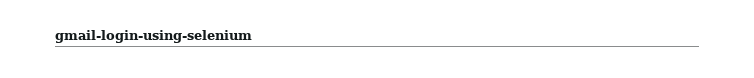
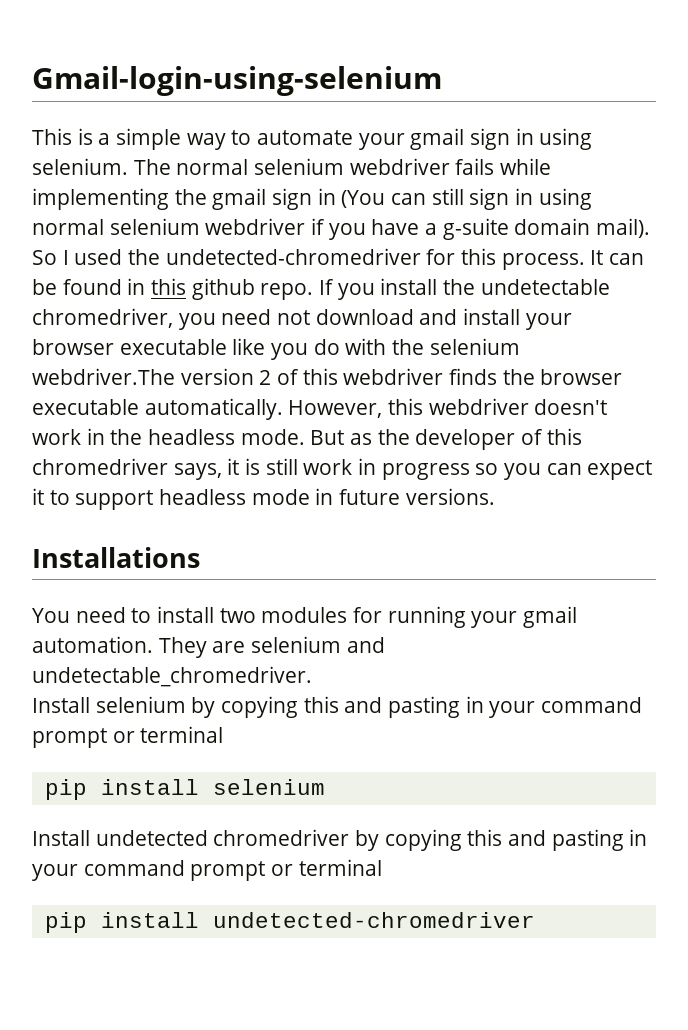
- gmail-login-using-selenium
+ Gmail-login-using-selenium
+ This is a simple way to automate your gmail sign in using selenium. The normal selenium webdriver fails while implementing the gmail sign in (You can still sign in using normal selenium webdriver if you have a g-suite domain mail). So I used the undetected-chromedriver for this process. It can be found in this github repo. If you install the undetectable chromedriver, you need not download and install your browser executable like you do with the selenium webdriver.The version 2 of this webdriver finds the browser executable automatically. However, this webdriver doesn't work in the headless mode. But as the developer of this chromedriver says, it is still work in progress so you can expect it to support headless mode in future versions.
+ Installations
+ You need to install two modules for running your gmail automation. They are selenium and undetectable_chromedriver.
+ Install selenium by copying this and pasting in your command prompt or terminal
+ pip install selenium
+ Install undetected chromedriver by copying this and pasting in your command prompt or terminal
+ pip install undetected-chromedriver

